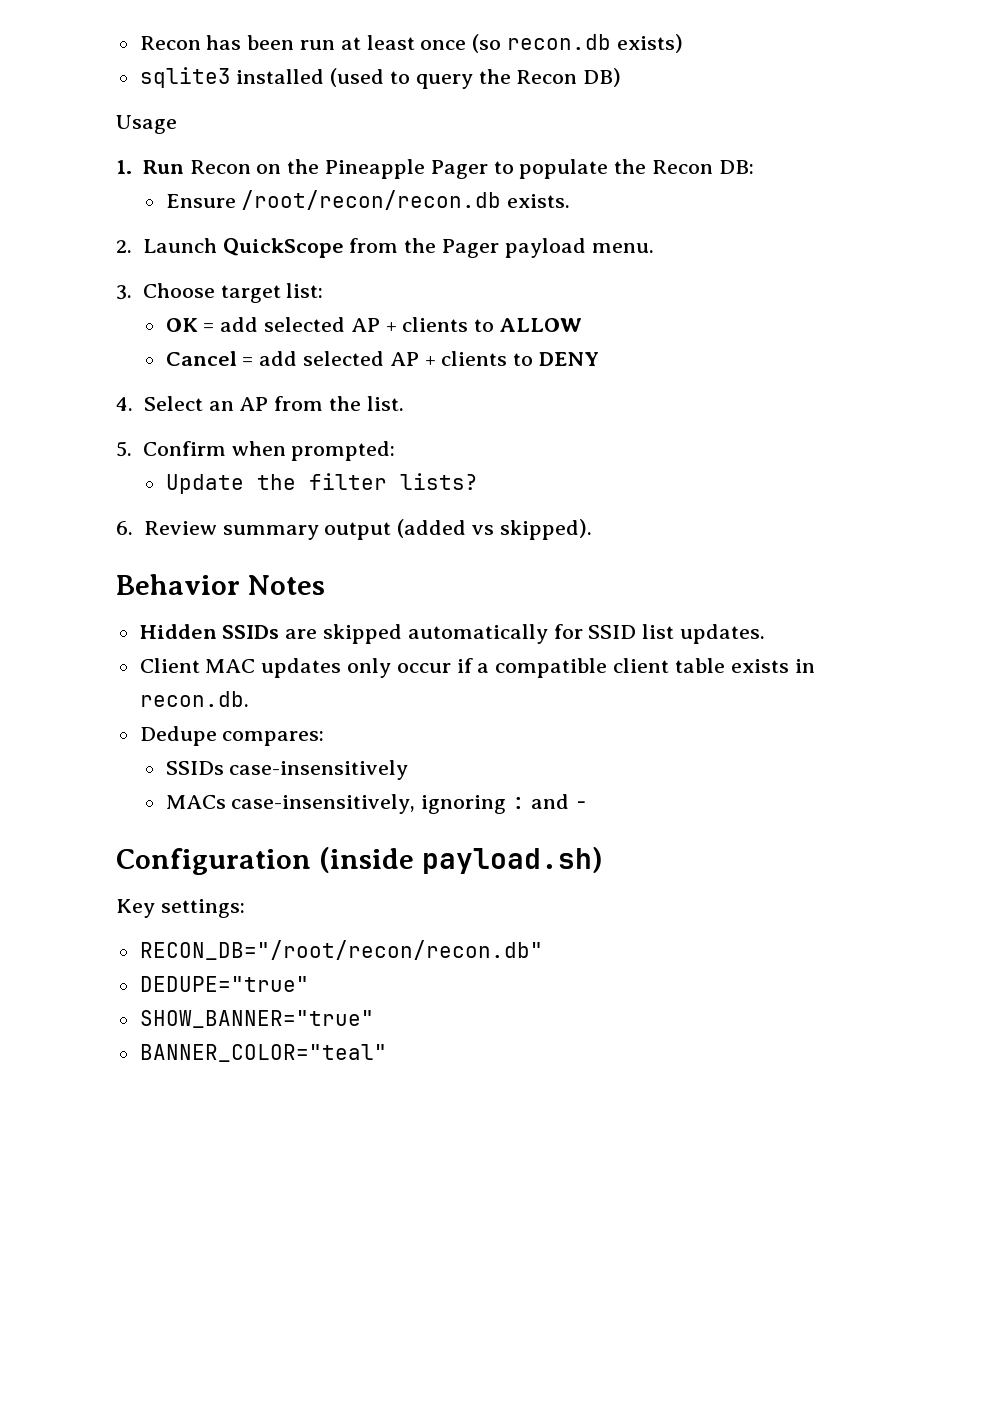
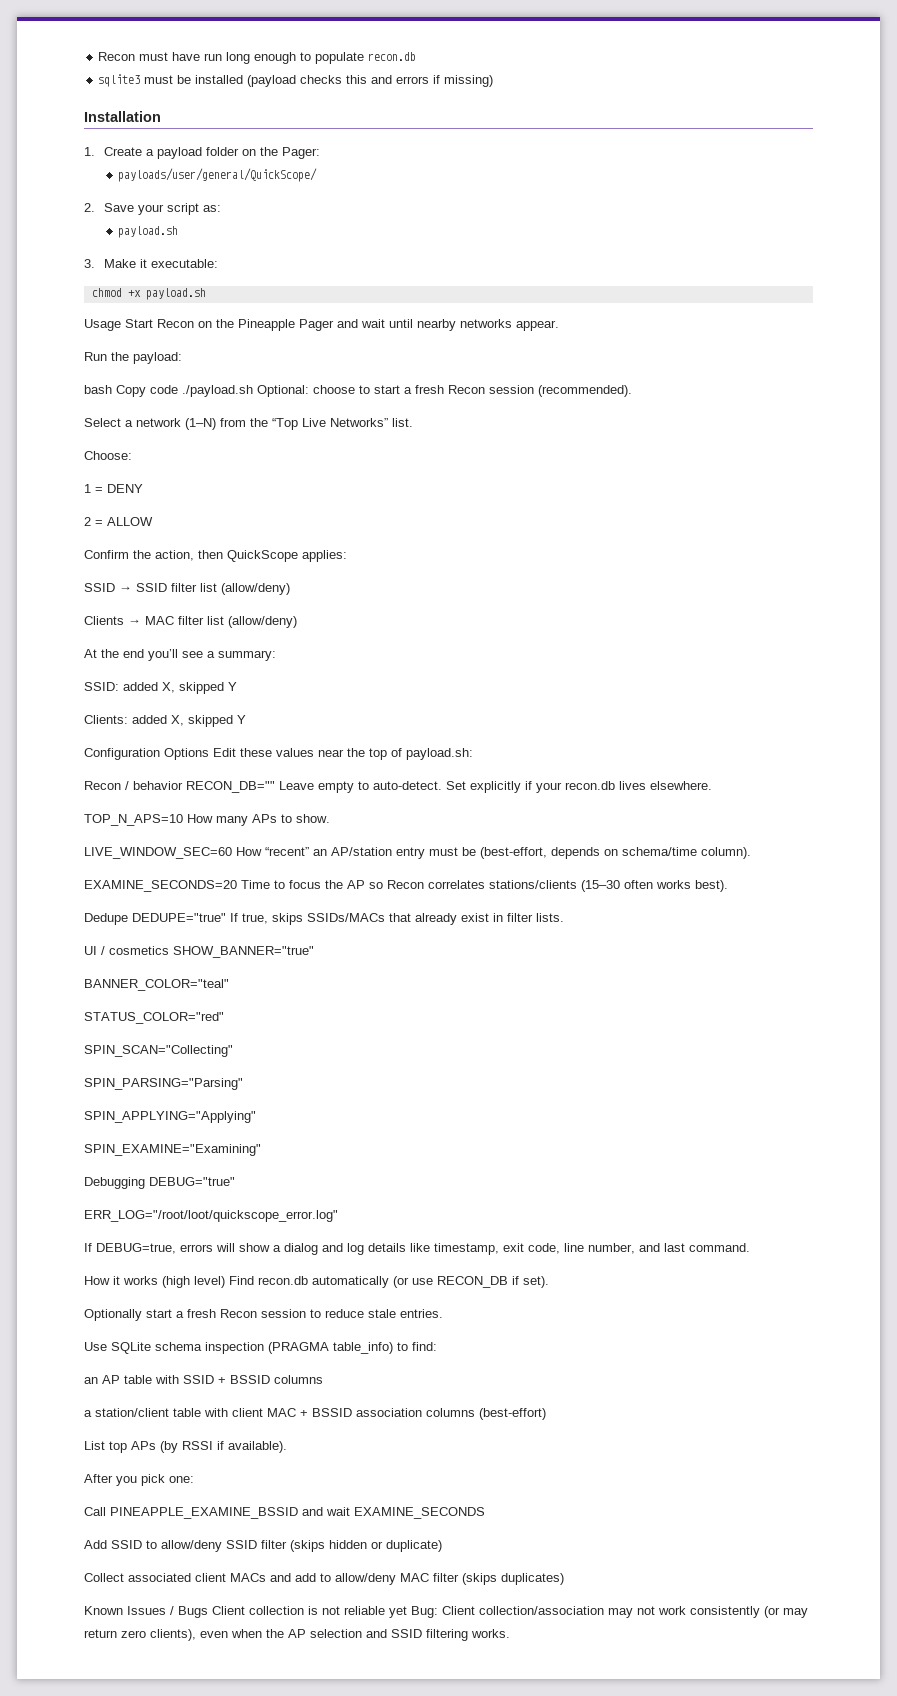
- Recon has been run at least once (so recon.db exists)
+ Recon must have run long enough to populate recon.db
- sqlite3 installed (used to query the Recon DB)
+ sqlite3 must be installed (payload checks this and errors if missing)
+ Installation
+ 1. Create a payload folder on the Pager:
+ payloads/user/general/QuickScope/
+ 2. Save your script as:
+ payload.sh
+ 3. Make it executable:
+ chmod +x payload.sh
- Usage
- 1. Run Recon on the Pineapple Pager to populate the Recon DB:
- Ensure /root/recon/recon.db exists.
- 2. Launch QuickScope from the Pager payload menu.
- 3. Choose target list:
- OK = add selected AP + clients to ALLOW
- Cancel = add selected AP + clients to DENY
- 4. Select an AP from the list.
- 5. Confirm when prompted:
- Update the filter lists?
- 6. Review summary output (added vs skipped).
- Behavior Notes
- Hidden SSIDs are skipped automatically for SSID list updates.
- Client MAC updates only occur if a compatible client table exists in recon.db.
- Dedupe compares:
- SSIDs case-insensitively
- MACs case-insensitively, ignoring : and -
- Configuration (inside payload.sh)
- Key settings:
- RECON_DB="/root/recon/recon.db"
- DEDUPE="true"
- SHOW_BANNER="true"
+ Usage Start Recon on the Pineapple Pager and wait until nearby networks appear.
+ Run the payload:
+ bash Copy code ./payload.sh Optional: choose to start a fresh Recon session (recommended).
+ Select a network (1–N) from the “Top Live Networks” list.
+ Choose:
+ 1 = DENY
+ 2 = ALLOW
+ Confirm the action, then QuickScope applies:
+ SSID → SSID filter list (allow/deny)
+ Clients → MAC filter list (allow/deny)
+ At the end you’ll see a summary:
+ SSID: added X, skipped Y
+ Clients: added X, skipped Y
+ Configuration Options Edit these values near the top of payload.sh:
+ Recon / behavior RECON_DB="" Leave empty to auto-detect. Set explicitly if your recon.db lives elsewhere.
+ TOP_N_APS=10 How many APs to show.
+ LIVE_WINDOW_SEC=60 How “recent” an AP/station entry must be (best-effort, depends on schema/time column).
+ EXAMINE_SECONDS=20 Time to focus the AP so Recon correlates stations/clients (15–30 often works best).
+ Dedupe DEDUPE="true" If true, skips SSIDs/MACs that already exist in filter lists.
+ UI / cosmetics SHOW_BANNER="true"
  BANNER_COLOR="teal"
+ STATUS_COLOR="red"
+ SPIN_SCAN="Collecting"
+ SPIN_PARSING="Parsing"
+ SPIN_APPLYING="Applying"
+ SPIN_EXAMINE="Examining"
+ Debugging DEBUG="true"
+ ERR_LOG="/root/loot/quickscope_error.log"
+ If DEBUG=true, errors will show a dialog and log details like timestamp, exit code, line number, and last command.
+ How it works (high level) Find recon.db automatically (or use RECON_DB if set).
+ Optionally start a fresh Recon session to reduce stale entries.
+ Use SQLite schema inspection (PRAGMA table_info) to find:
+ an AP table with SSID + BSSID columns
+ a station/client table with client MAC + BSSID association columns (best-effort)
+ List top APs (by RSSI if available).
+ After you pick one:
+ Call PINEAPPLE_EXAMINE_BSSID and wait EXAMINE_SECONDS
+ Add SSID to allow/deny SSID filter (skips hidden or duplicate)
+ Collect associated client MACs and add to allow/deny MAC filter (skips duplicates)
+ Known Issues / Bugs Client collection is not reliable yet Bug: Client collection/association may not work consistently (or may return zero clients), even when the AP selection and SSID filtering works.

